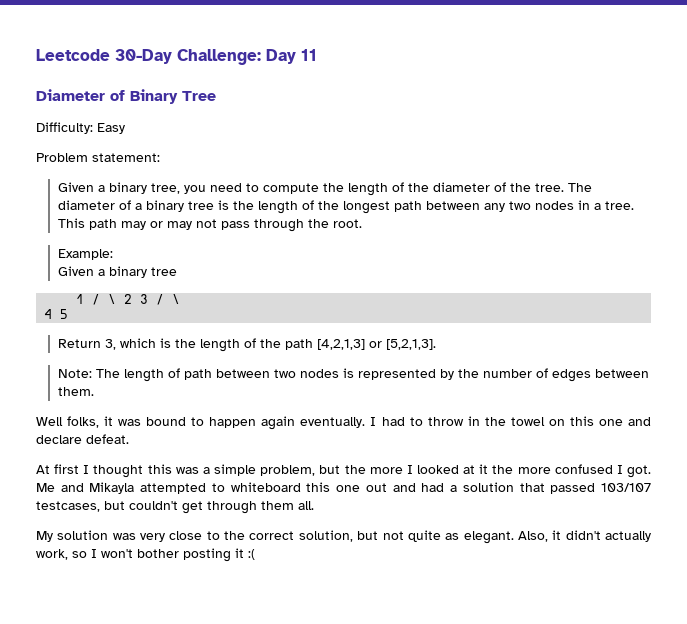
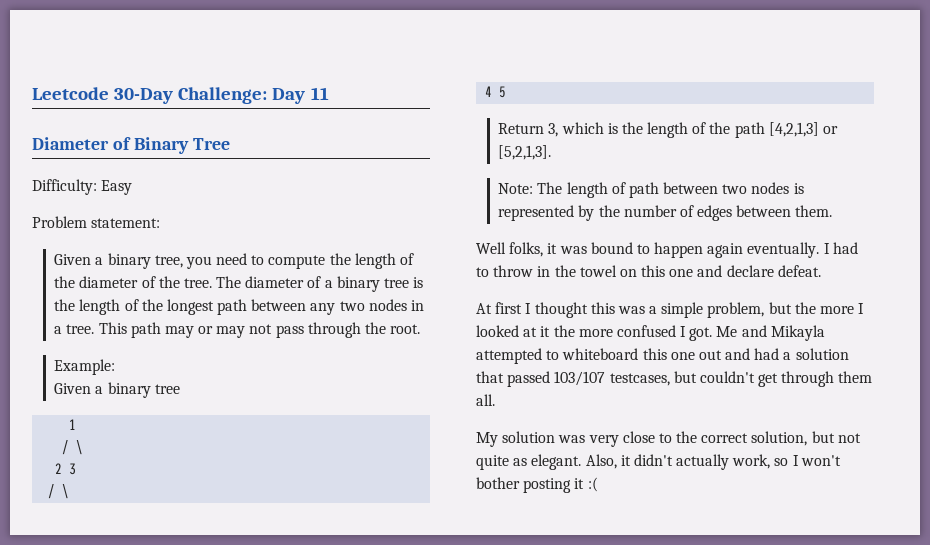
  Given a binary tree
- 1 / \ 2 3 / \
+ 1
+ / \
+ 2 3
+ / \

